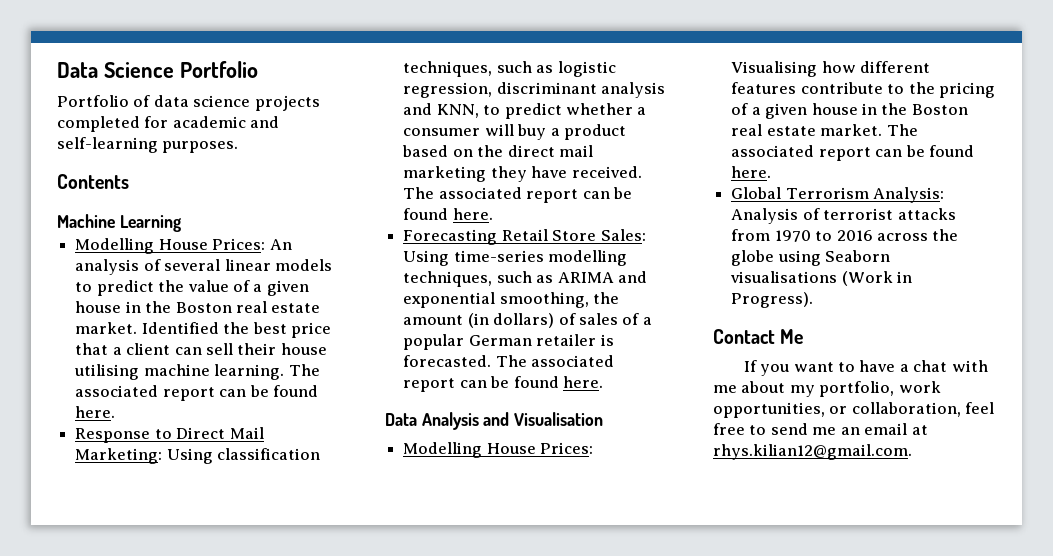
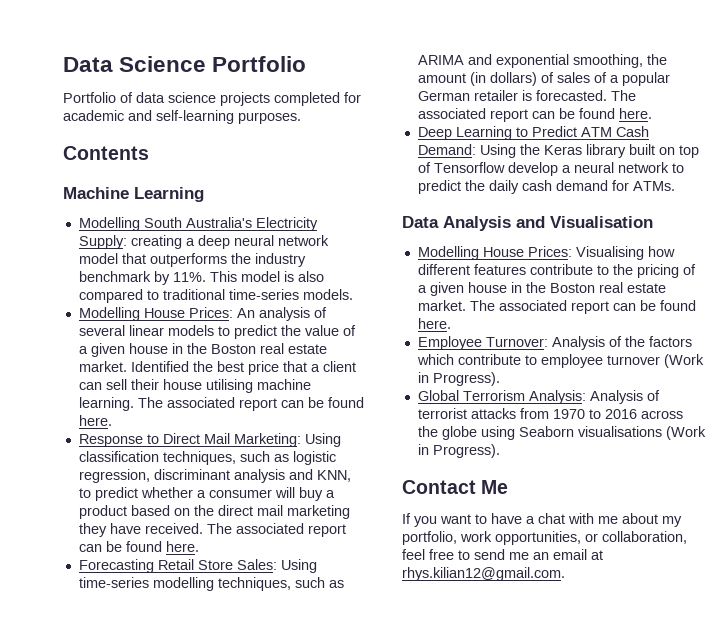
+ Modelling South Australia's Electricity Supply: creating a deep neural network model that outperforms the industry benchmark by 11%. This model is also compared to traditional time-series models.
+ Deep Learning to Predict ATM Cash Demand: Using the Keras library built on top of Tensorflow develop a neural network to predict the daily cash demand for ATMs.
+ Employee Turnover: Analysis of the factors which contribute to employee turnover (Work in Progress).

